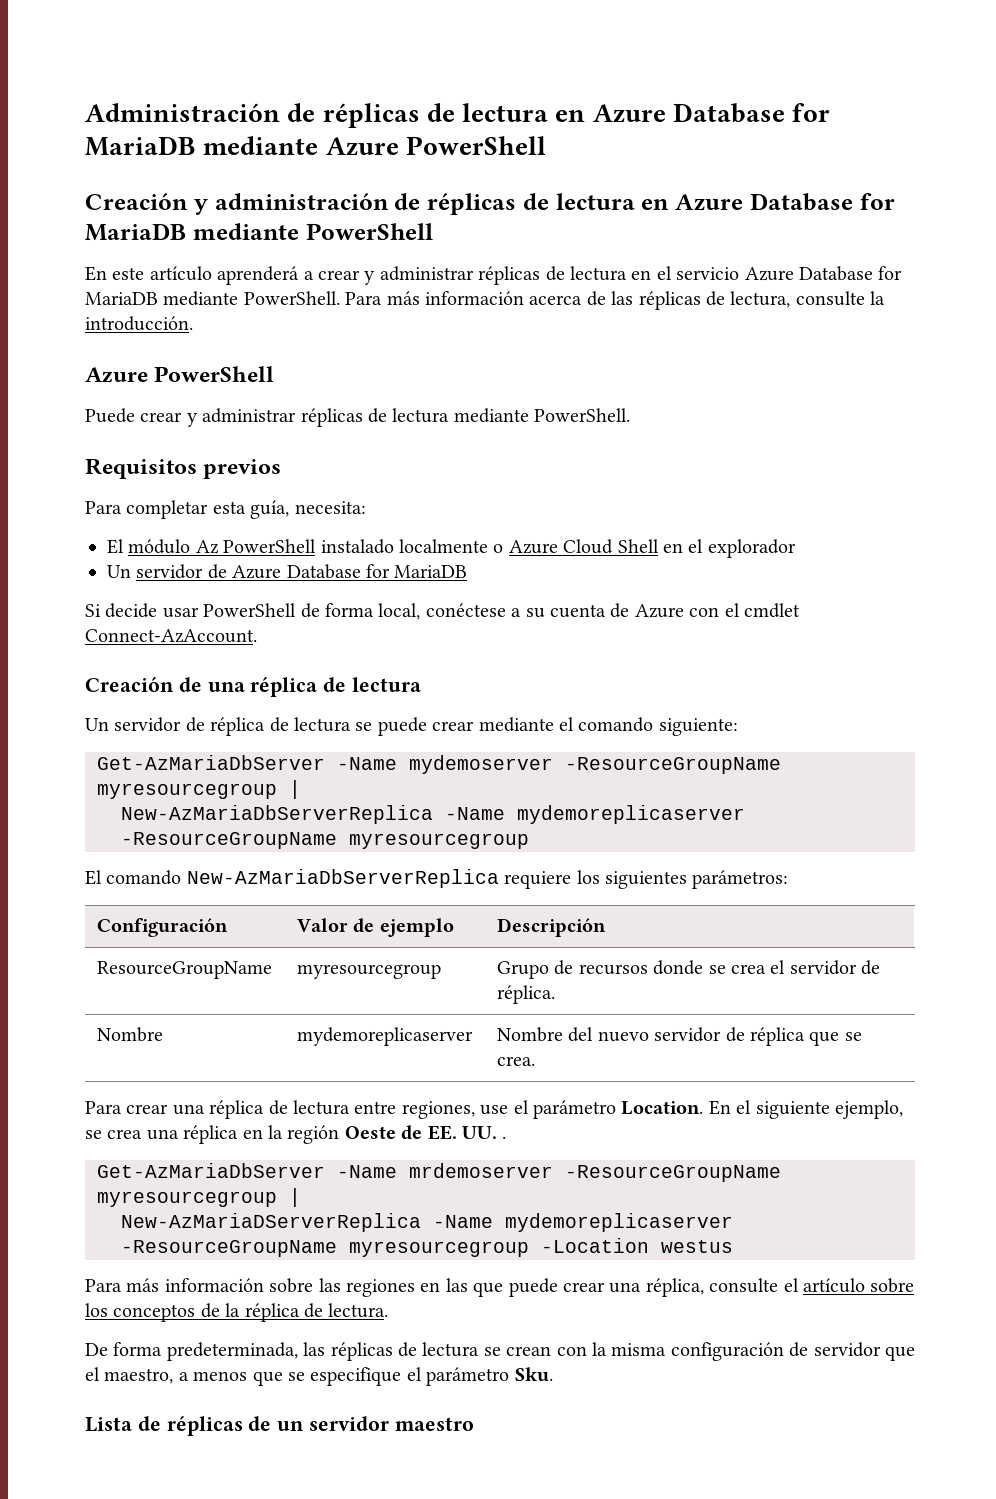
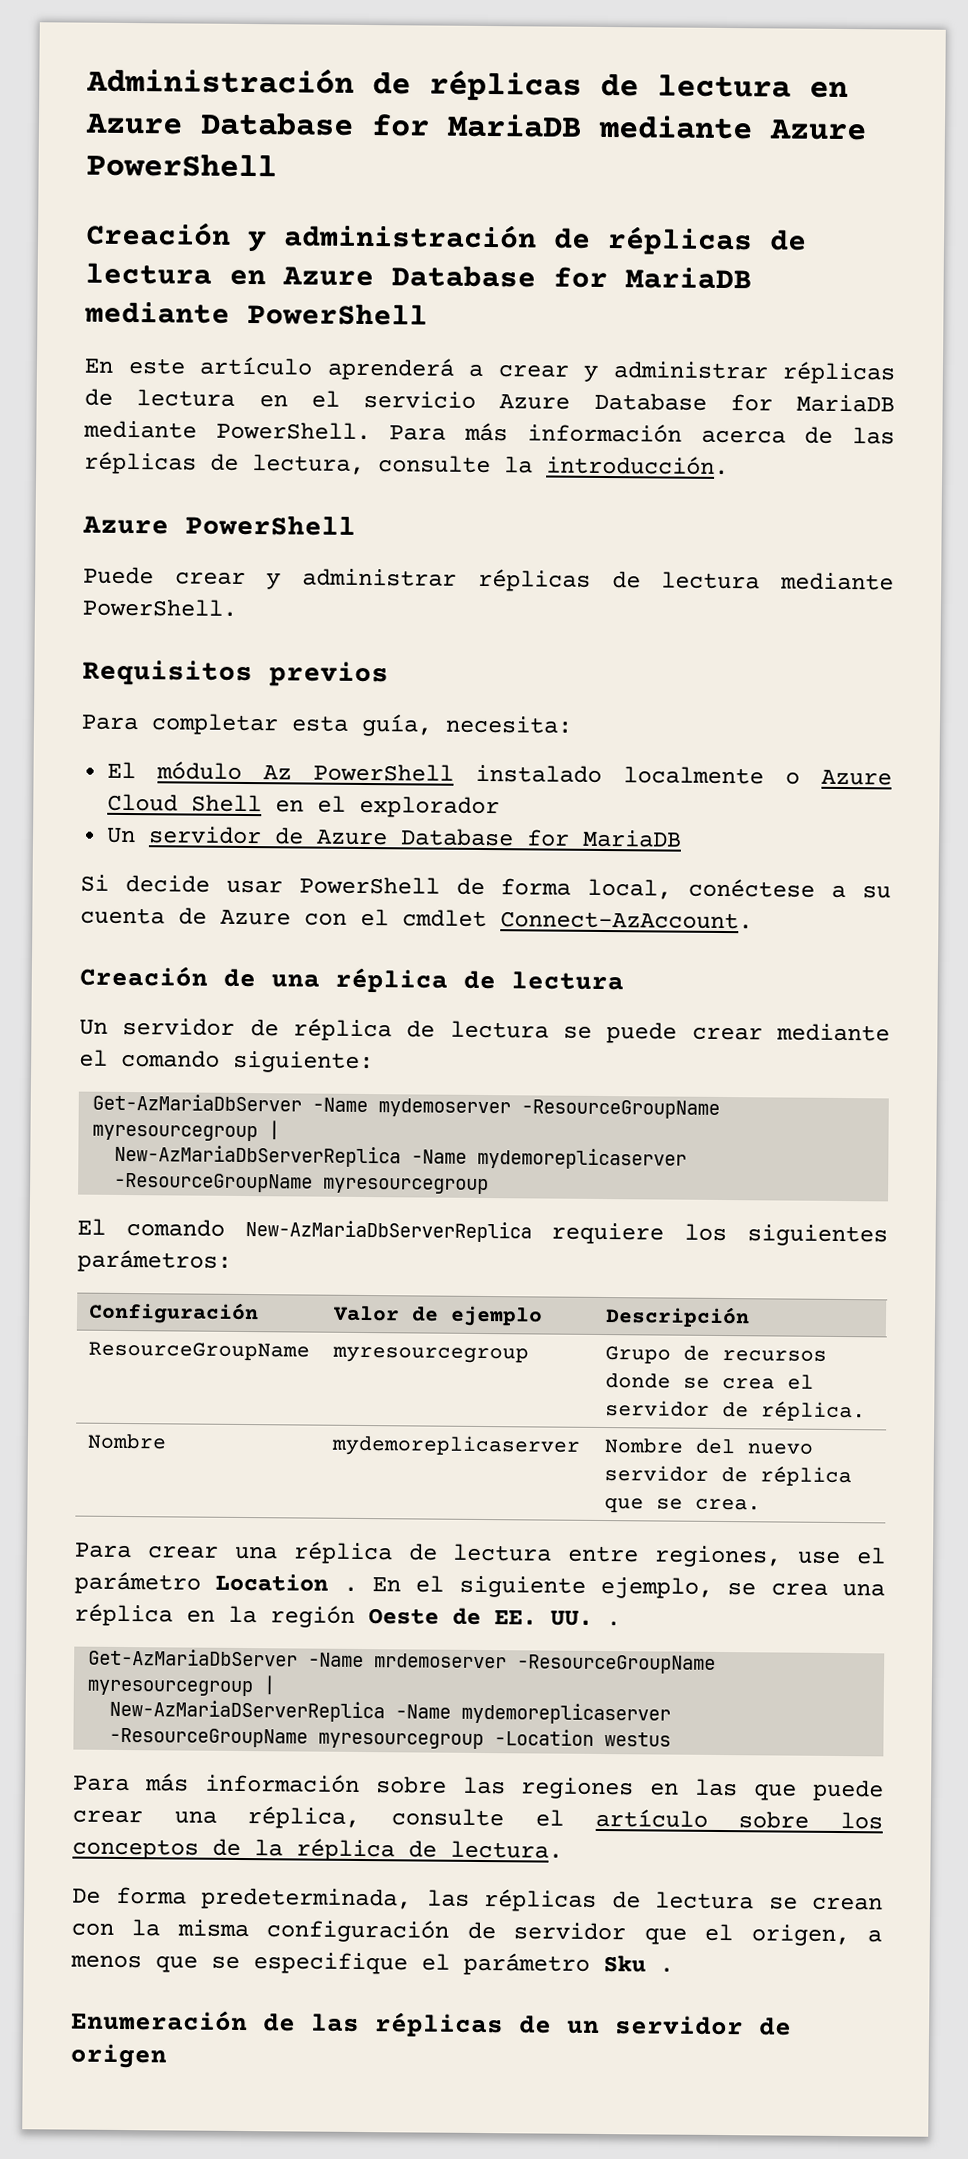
- Para crear una réplica de lectura entre regiones, use el parámetro Location.
+ Para crear una réplica de lectura entre regiones, use el parámetro Location .
- De forma predeterminada, las réplicas de lectura se crean con la misma configuración de servidor que el maestro, a menos que se especifique el parámetro Sku.
- Lista de réplicas de un servidor maestro
+ De forma predeterminada, las réplicas de lectura se crean con la misma configuración de servidor que el origen, a menos que se especifique el parámetro Sku .
+ Enumeración de las réplicas de un servidor de origen

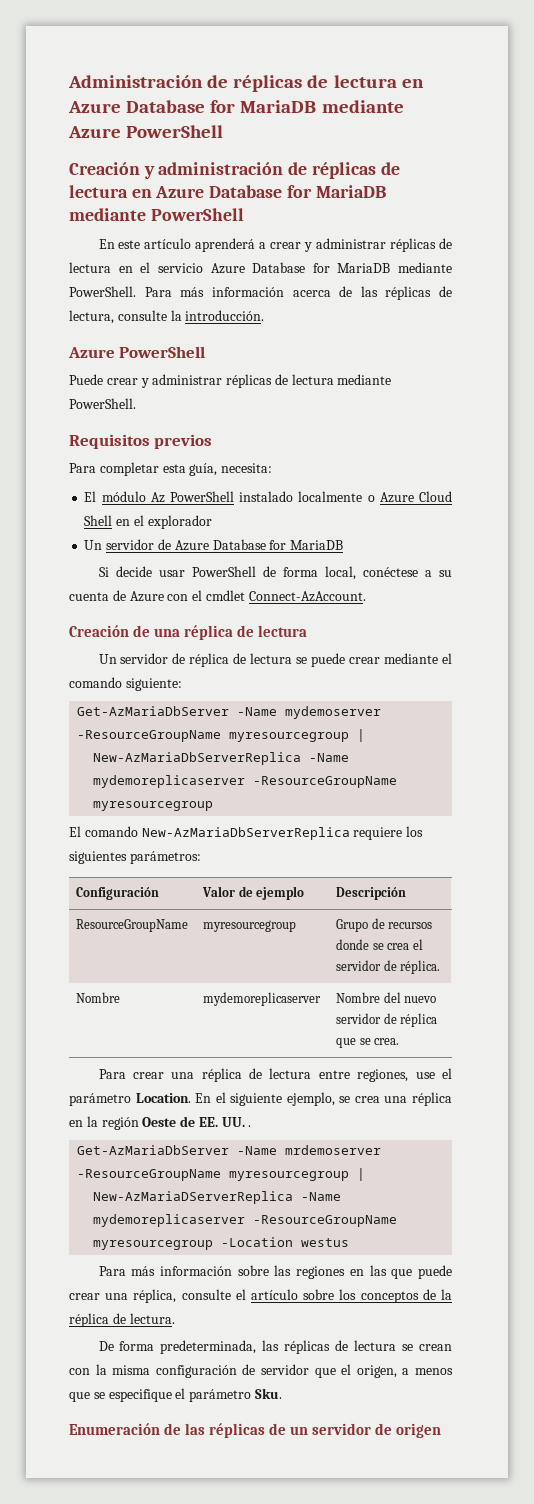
- Para crear una réplica de lectura entre regiones, use el parámetro Location .
+ Para crear una réplica de lectura entre regiones, use el parámetro Location.
- De forma predeterminada, las réplicas de lectura se crean con la misma configuración de servidor que el origen, a menos que se especifique el parámetro Sku .
+ De forma predeterminada, las réplicas de lectura se crean con la misma configuración de servidor que el origen, a menos que se especifique el parámetro Sku.

